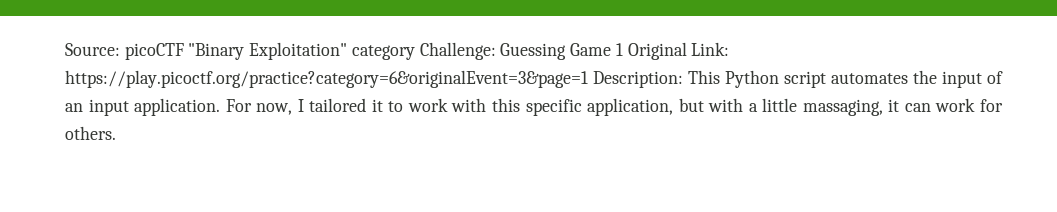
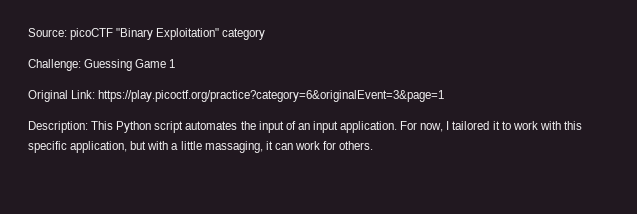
- Source: picoCTF "Binary Exploitation" category Challenge: Guessing Game 1 Original Link: https://play.picoctf.org/practice?category=6&originalEvent=3&page=1 Description: This Python script automates the input of an input application.
+ Source: picoCTF "Binary Exploitation" category
+ Challenge: Guessing Game 1
+ Original Link: https://play.picoctf.org/practice?category=6&originalEvent=3&page=1
+ Description: This Python script automates the input of an input application.

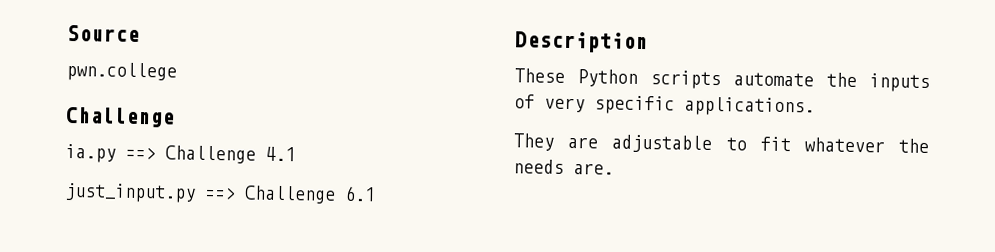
- Source: picoCTF "Binary Exploitation" category
- Challenge: Guessing Game 1
- Original Link: https://play.picoctf.org/practice?category=6&originalEvent=3&page=1
- Description: This Python script automates the input of an input application. For now, I tailored it to work with this specific application, but with a little massaging, it can work for others.
+ Source
+ pwn.college
+ Challenge
+ ia.py ==> Challenge 4.1
+ just_input.py ==> Challenge 6.1
+ Description
+ These Python scripts automate the inputs of very specific applications.
+ They are adjustable to fit whatever the needs are.

